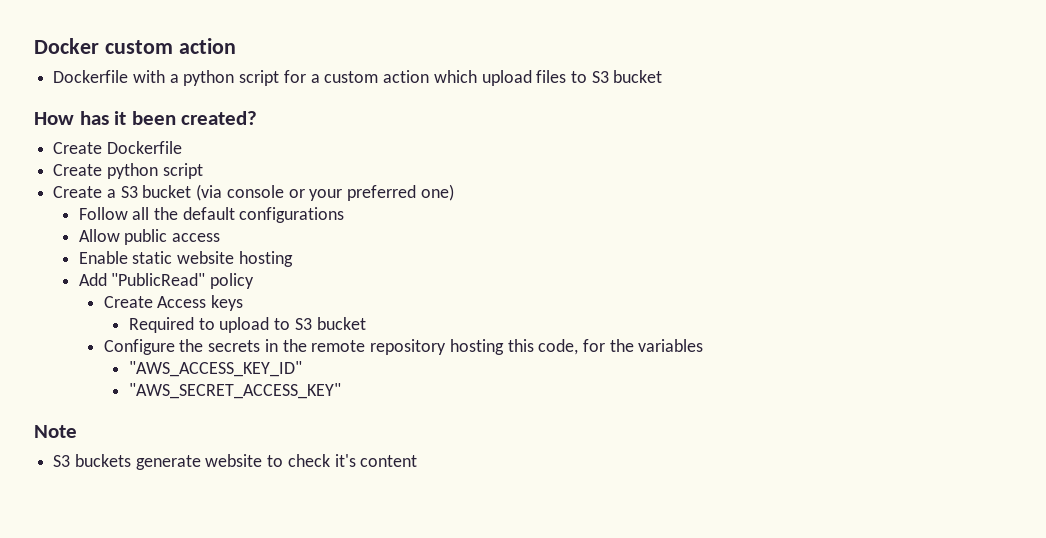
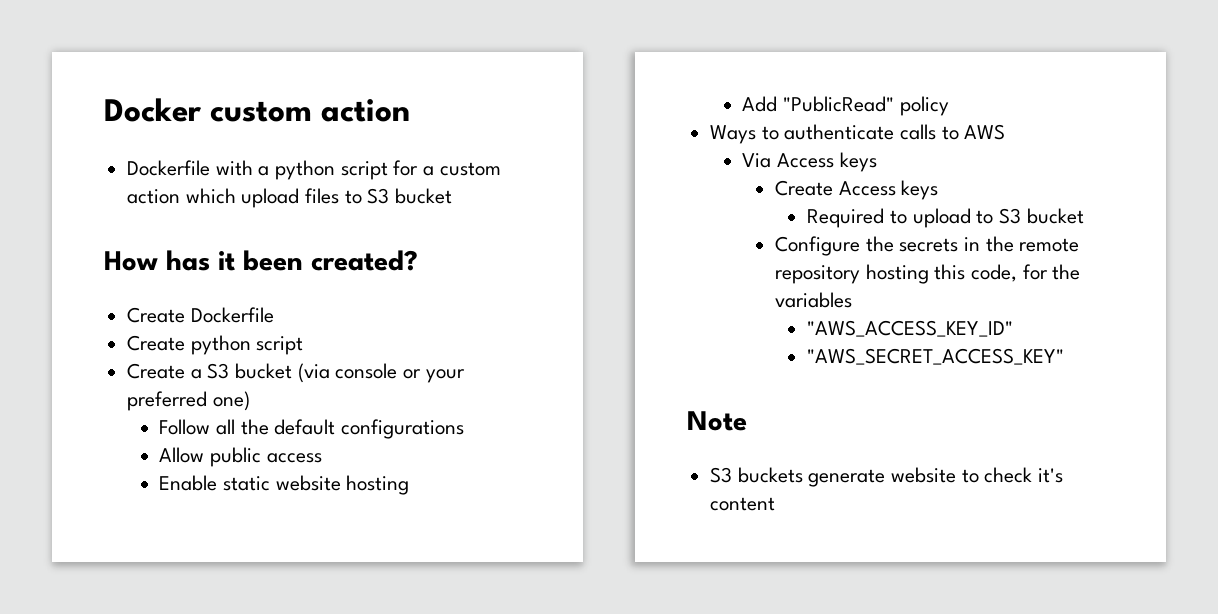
+ Ways to authenticate calls to AWS
+ Via Access keys

